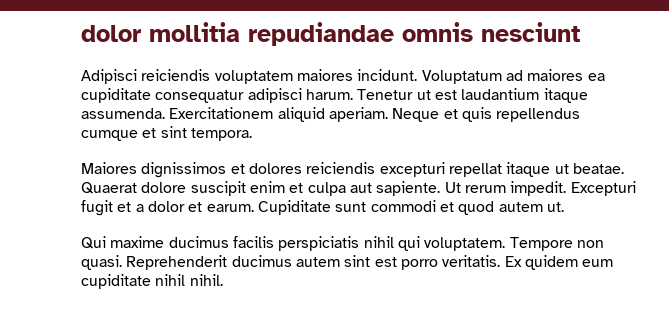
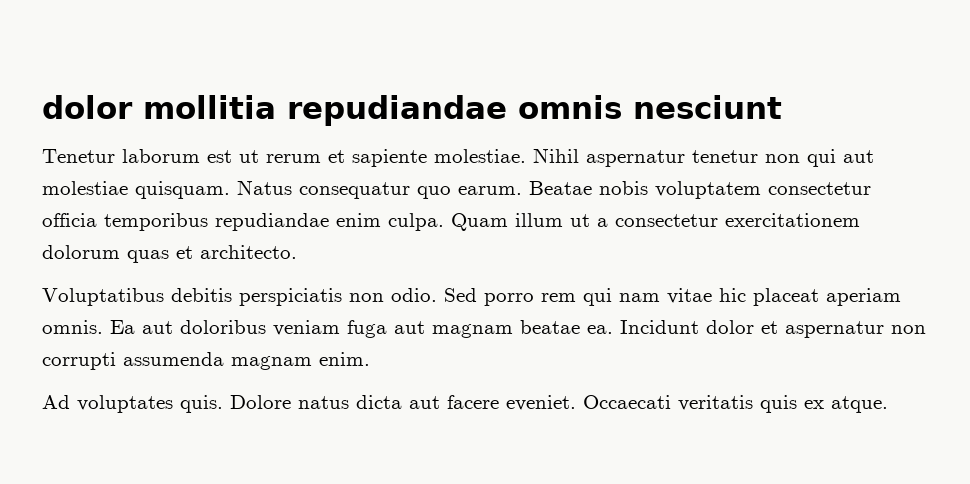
- Adipisci reiciendis voluptatem maiores incidunt. Voluptatum ad maiores ea cupiditate consequatur adipisci harum. Tenetur ut est laudantium itaque assumenda. Exercitationem aliquid aperiam. Neque et quis repellendus cumque et sint tempora.
- Maiores dignissimos et dolores reiciendis excepturi repellat itaque ut beatae. Quaerat dolore suscipit enim et culpa aut sapiente. Ut rerum impedit. Excepturi fugit et a dolor et earum. Cupiditate sunt commodi et quod autem ut.
- Qui maxime ducimus facilis perspiciatis nihil qui voluptatem. Tempore non quasi. Reprehenderit ducimus autem sint est porro veritatis. Ex quidem eum cupiditate nihil nihil.
+ Tenetur laborum est ut rerum et sapiente molestiae. Nihil aspernatur tenetur non qui aut molestiae quisquam. Natus consequatur quo earum. Beatae nobis voluptatem consectetur officia temporibus repudiandae enim culpa. Quam illum ut a consectetur exercitationem dolorum quas et architecto.
+ Voluptatibus debitis perspiciatis non odio. Sed porro rem qui nam vitae hic placeat aperiam omnis. Ea aut doloribus veniam fuga aut magnam beatae ea. Incidunt dolor et aspernatur non corrupti assumenda magnam enim.
+ Ad voluptates quis. Dolore natus dicta aut facere eveniet. Occaecati veritatis quis ex atque.

